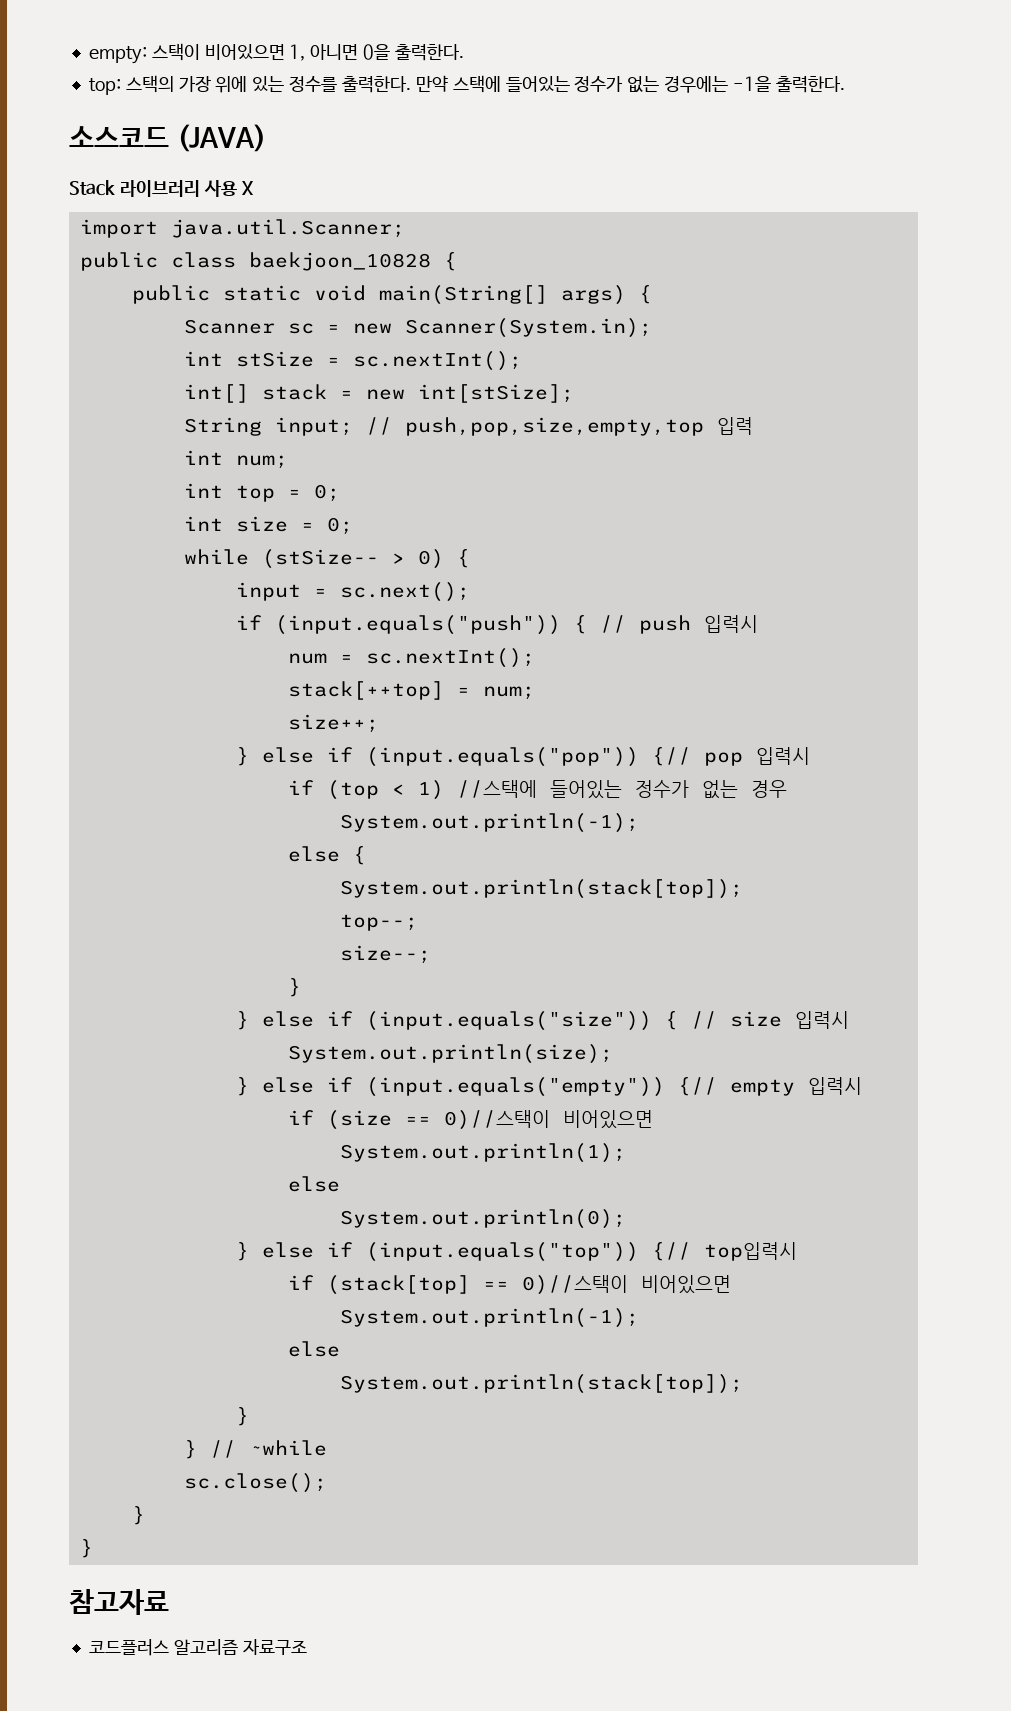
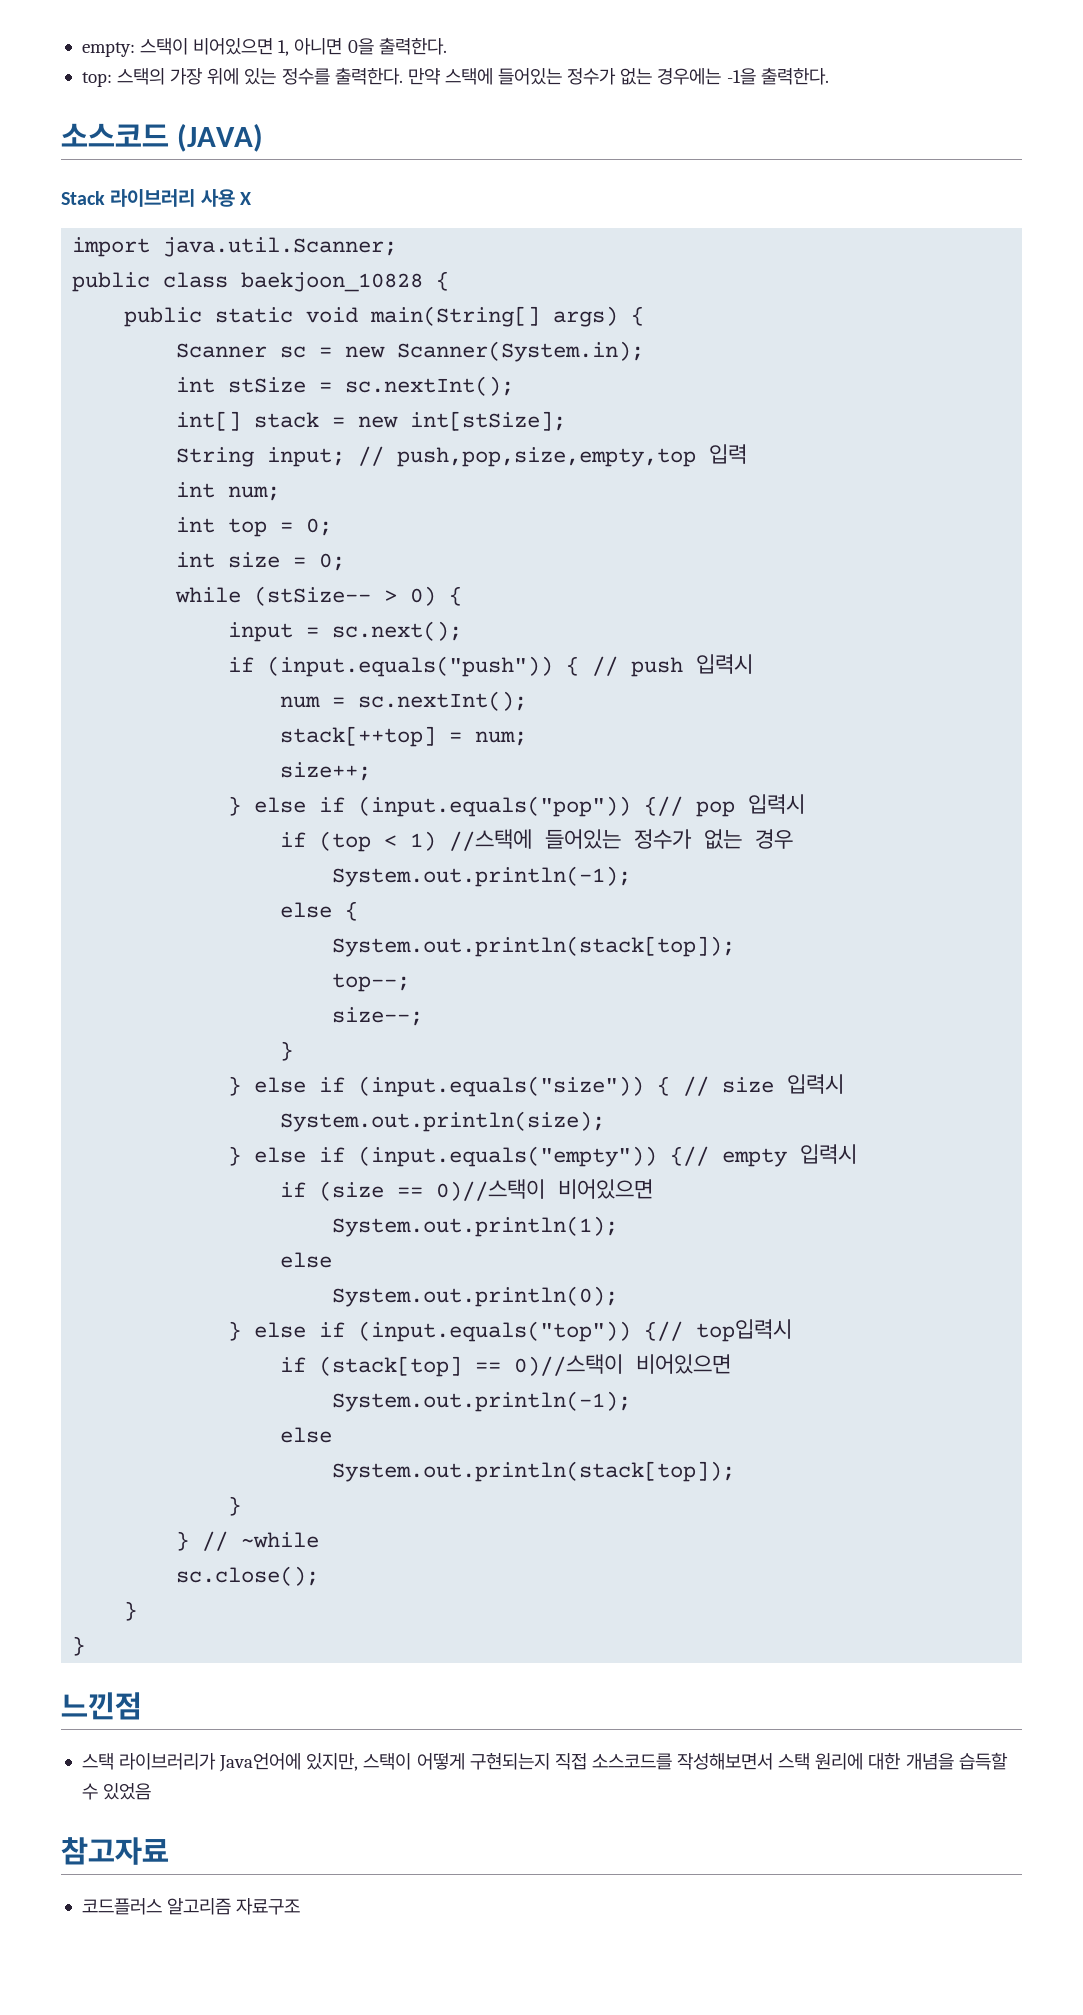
+ 느낀점
+ 스택 라이브러리가 Java언어에 있지만, 스택이 어떻게 구현되는지 직접 소스코드를 작성해보면서 스택 원리에 대한 개념을 습득할 수 있었음

